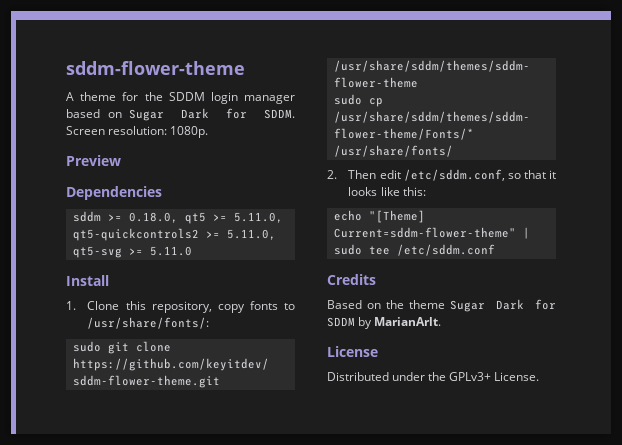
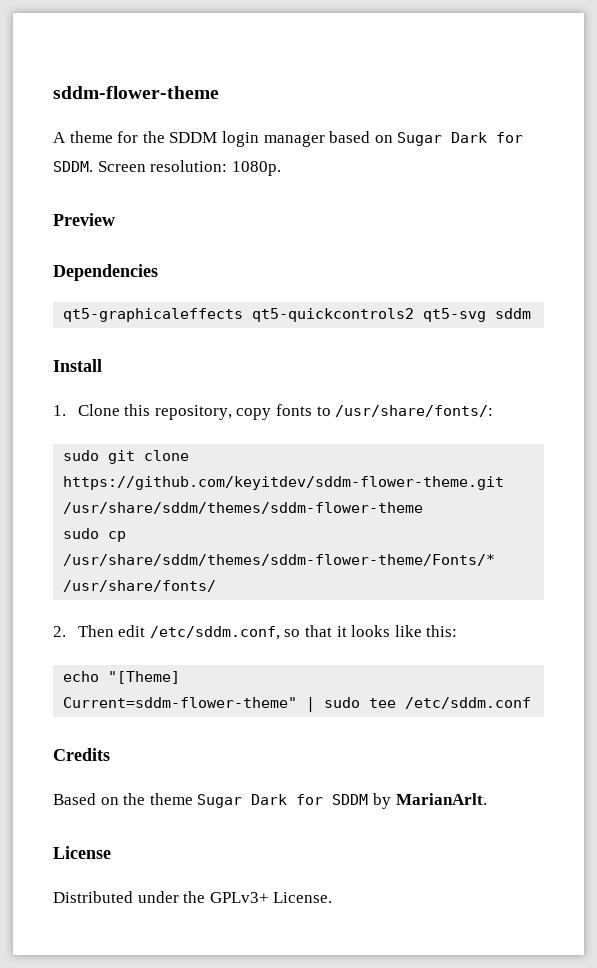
- sddm >= 0.18.0, qt5 >= 5.11.0, qt5-quickcontrols2 >= 5.11.0, qt5-svg >= 5.11.0
+ qt5-graphicaleffects qt5-quickcontrols2 qt5-svg sddm

